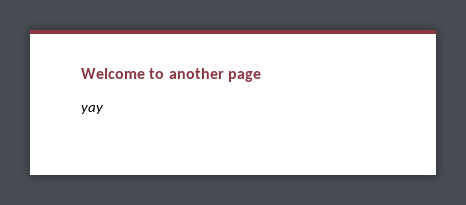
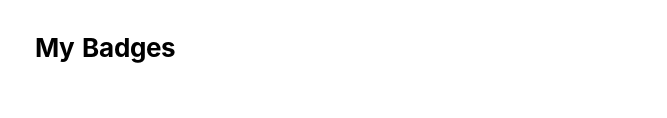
- Welcome to another page
- yay
+ My Badges

